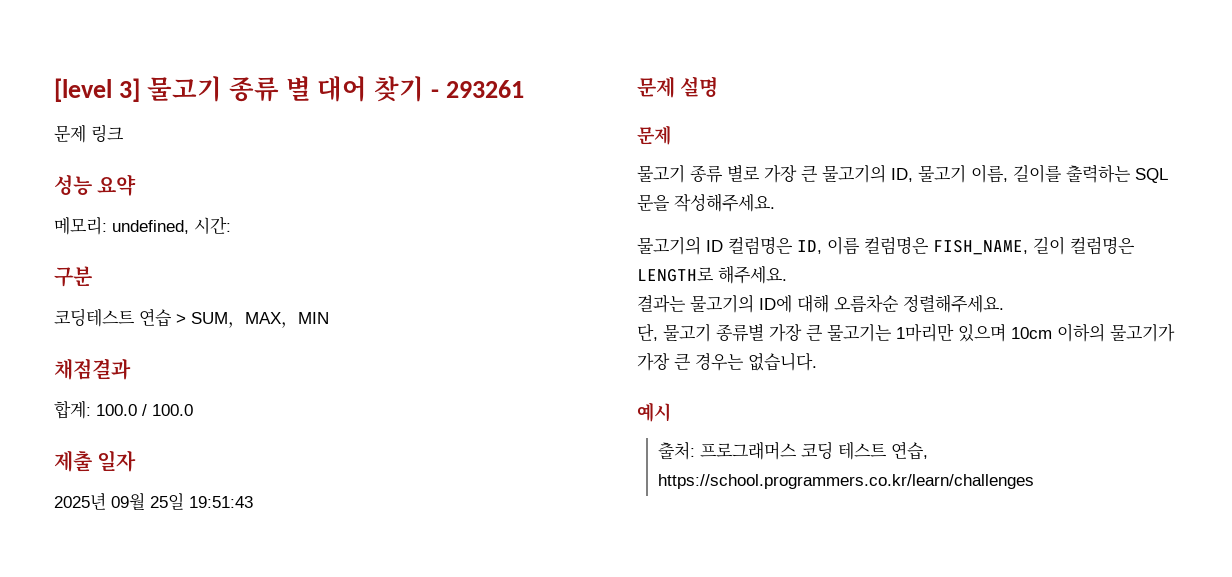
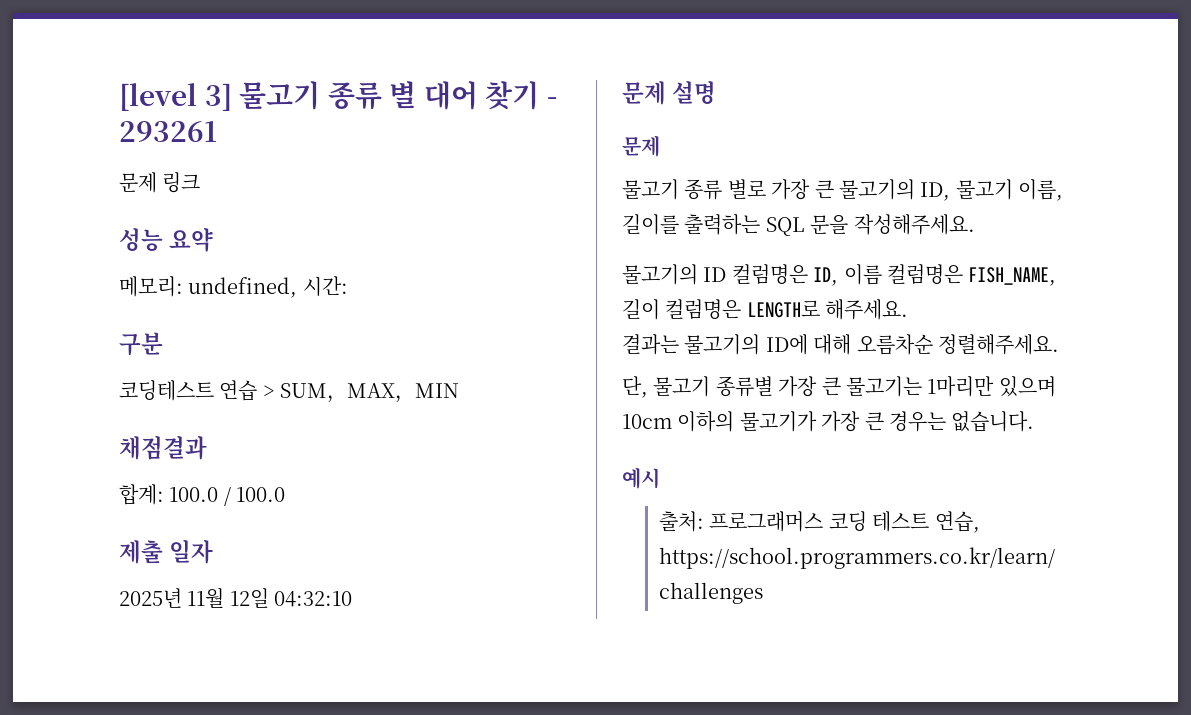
- 2025년 09월 25일 19:51:43
+ 2025년 11월 12일 04:32:10

